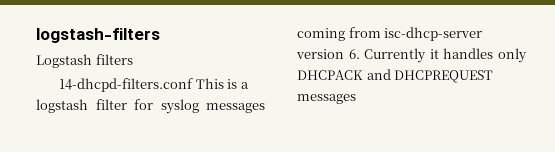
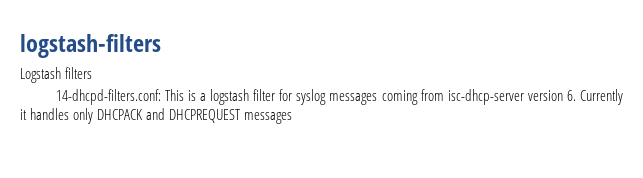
- 14-dhcpd-filters.conf This is a logstash filter for syslog messages coming from isc-dhcp-server version 6. Currently it handles only DHCPACK and DHCPREQUEST messages
+ 14-dhcpd-filters.conf: This is a logstash filter for syslog messages coming from isc-dhcp-server version 6. Currently it handles only DHCPACK and DHCPREQUEST messages

